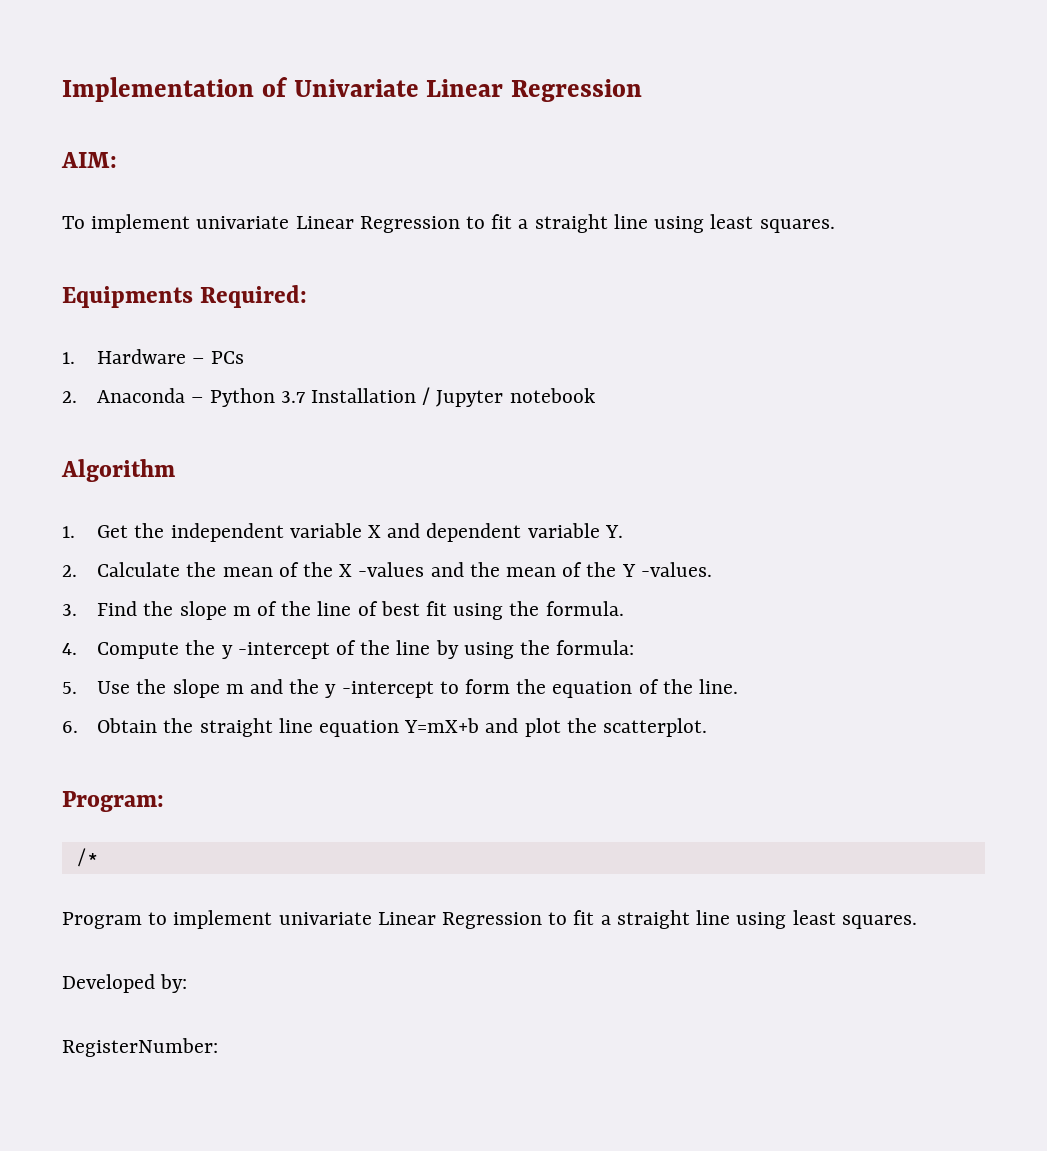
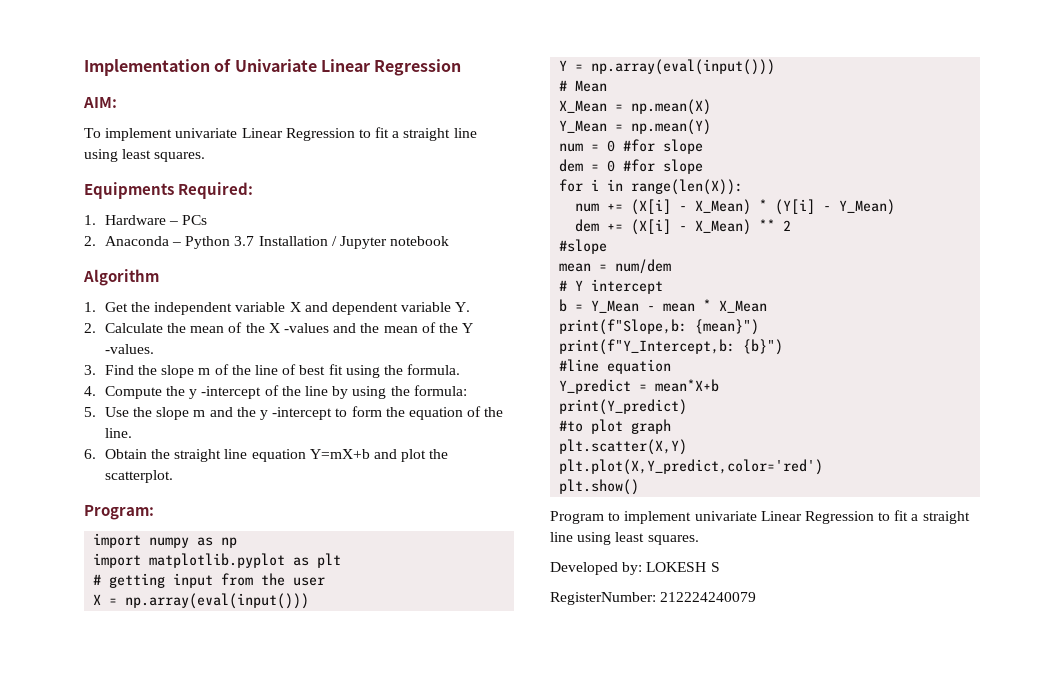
- /*
+ import numpy as np
+ import matplotlib.pyplot as plt
+ # getting input from the user
+ X = np.array(eval(input()))
+ Y = np.array(eval(input()))
+ # Mean
+ X_Mean = np.mean(X)
+ Y_Mean = np.mean(Y)
+ num = 0 #for slope
+ dem = 0 #for slope
+ for i in range(len(X)):
+ num += (X[i] - X_Mean) * (Y[i] - Y_Mean)
+ dem += (X[i] - X_Mean) ** 2
+ #slope
+ mean = num/dem
+ # Y intercept
+ b = Y_Mean - mean * X_Mean
+ print(f"Slope,b: {mean}")
+ print(f"Y_Intercept,b: {b}")
+ #line equation
+ Y_predict = mean*X+b
+ print(Y_predict)
+ #to plot graph
+ plt.scatter(X,Y)
+ plt.plot(X,Y_predict,color='red')
+ plt.show()
- Developed by:
+ Developed by: LOKESH S
- RegisterNumber:
+ RegisterNumber: 212224240079

